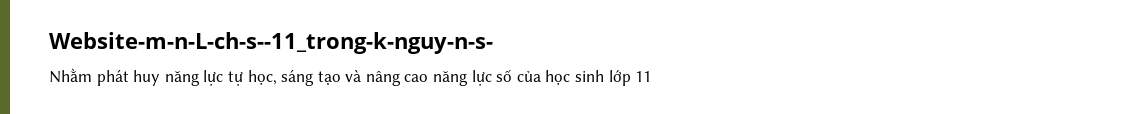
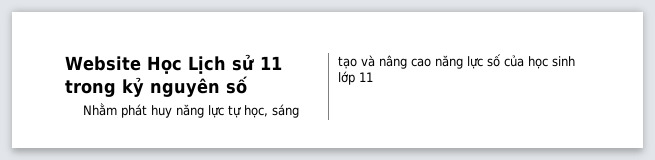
- Website-m-n-L-ch-s--11_trong-k-nguy-n-s-
+ Website Học Lịch sử 11 trong kỷ nguyên số

